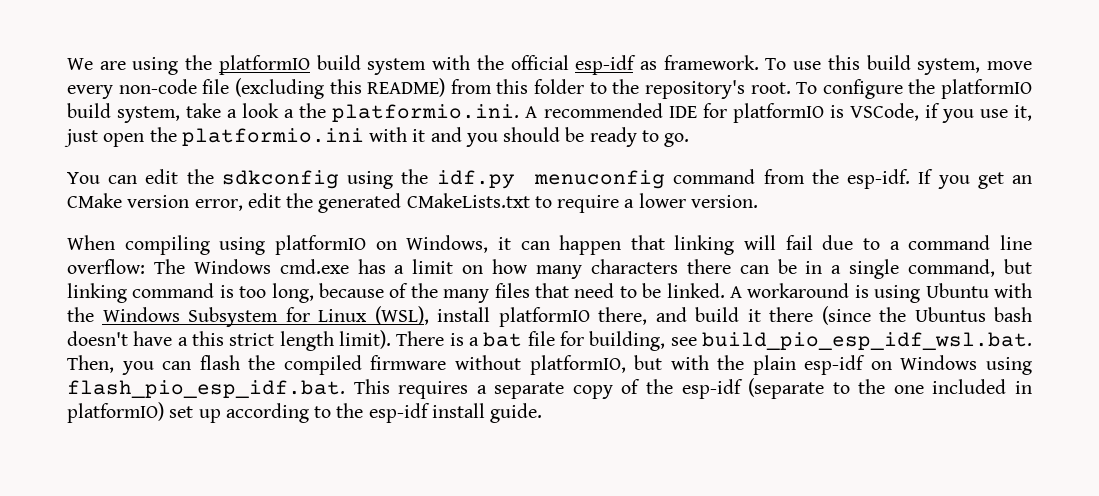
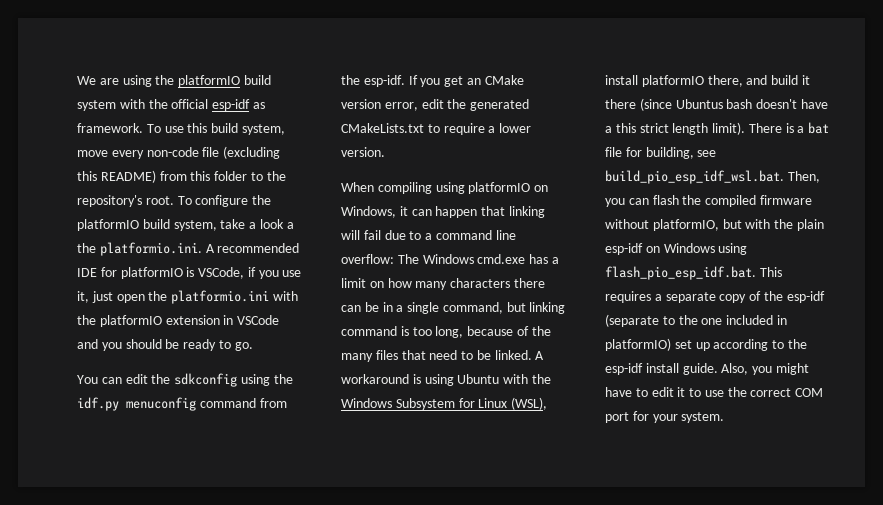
- To configure the platformIO build system, take a look a the platformio.ini. A recommended IDE for platformIO is VSCode, if you use it, just open the platformio.ini with it and you should be ready to go.
+ To configure the platformIO build system, take a look a the platformio.ini. A recommended IDE for platformIO is VSCode, if you use it, just open the platformio.ini with the platformIO extension in VSCode and you should be ready to go.
- A workaround is using Ubuntu with the Windows Subsystem for Linux (WSL), install platformIO there, and build it there (since the Ubuntus bash doesn't have a this strict length limit).
+ A workaround is using Ubuntu with the Windows Subsystem for Linux (WSL), install platformIO there, and build it there (since Ubuntus bash doesn't have a this strict length limit).
+ Also, you might have to edit it to use the correct COM port for your system.

